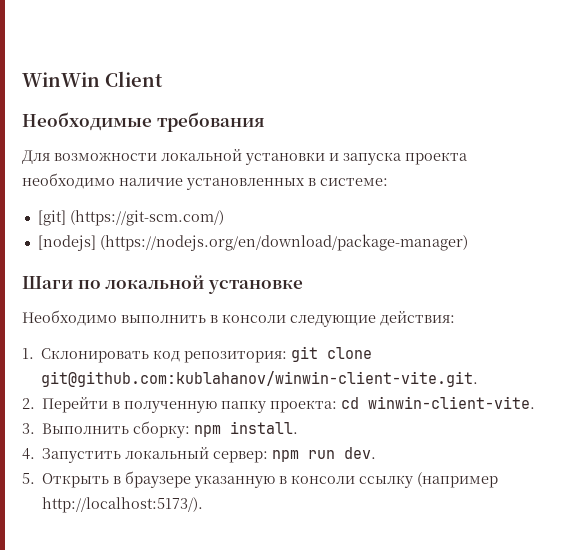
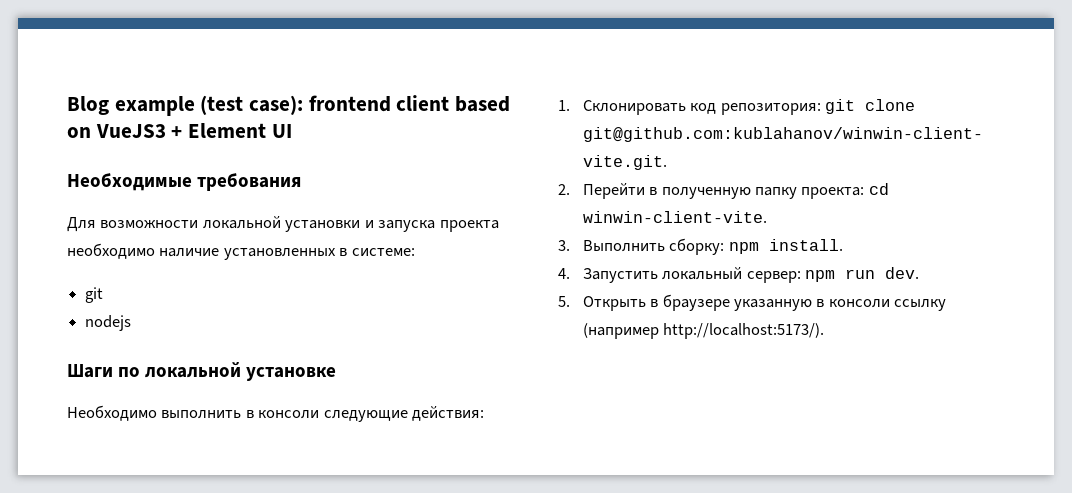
- WinWin Client
+ Blog example (test case): frontend client based on VueJS3 + Element UI
  Для возможности локальной установки и запуска проекта необходимо наличие установленных в системе:
- [git] (https://git-scm.com/)
- [nodejs] (https://nodejs.org/en/download/package-manager)
+ git
+ nodejs

